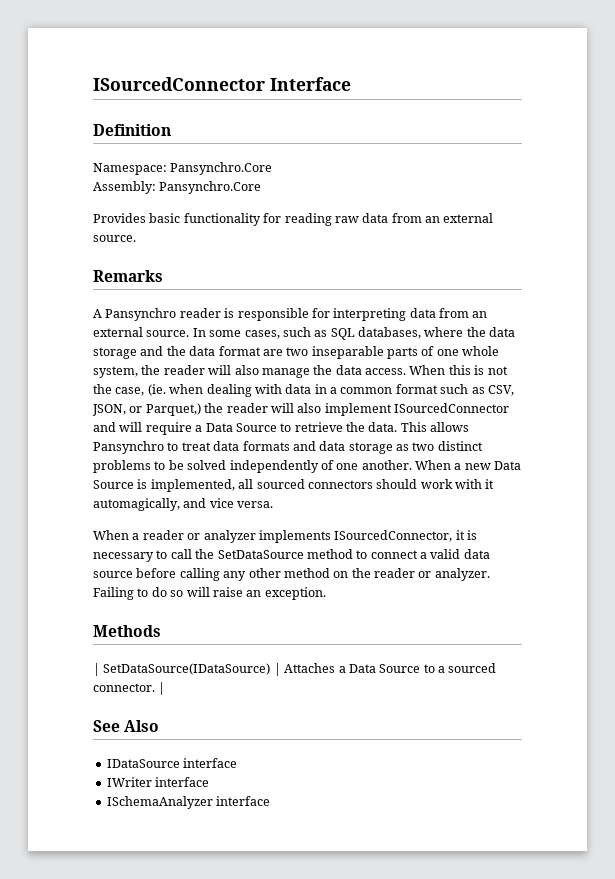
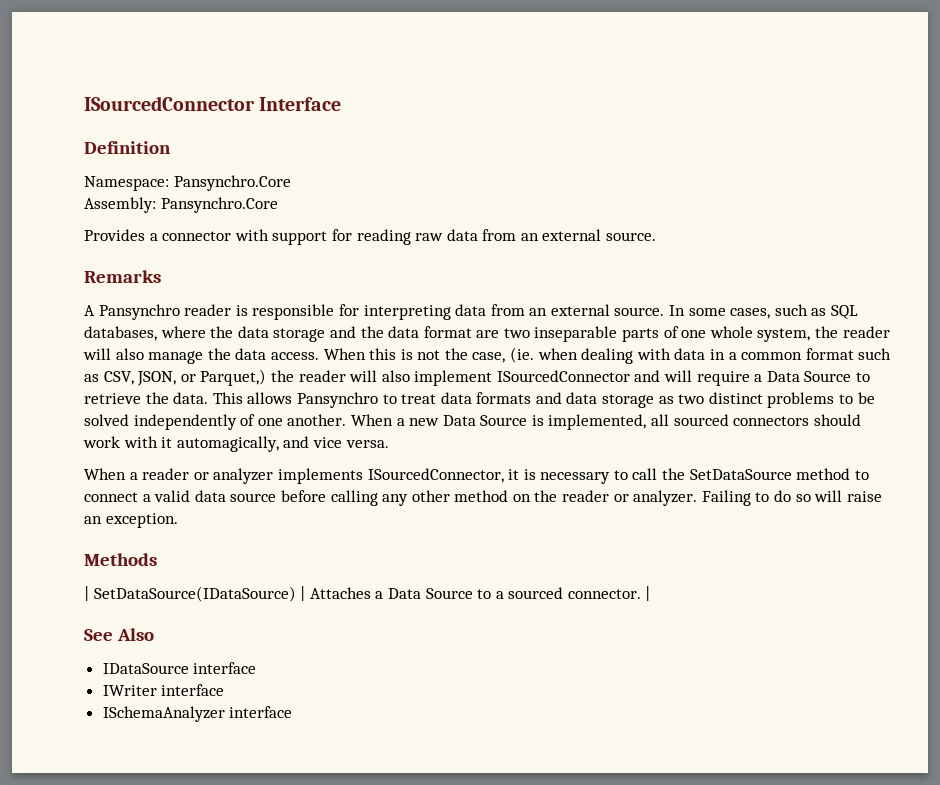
- Provides basic functionality for reading raw data from an external source.
+ Provides a connector with support for reading raw data from an external source.

